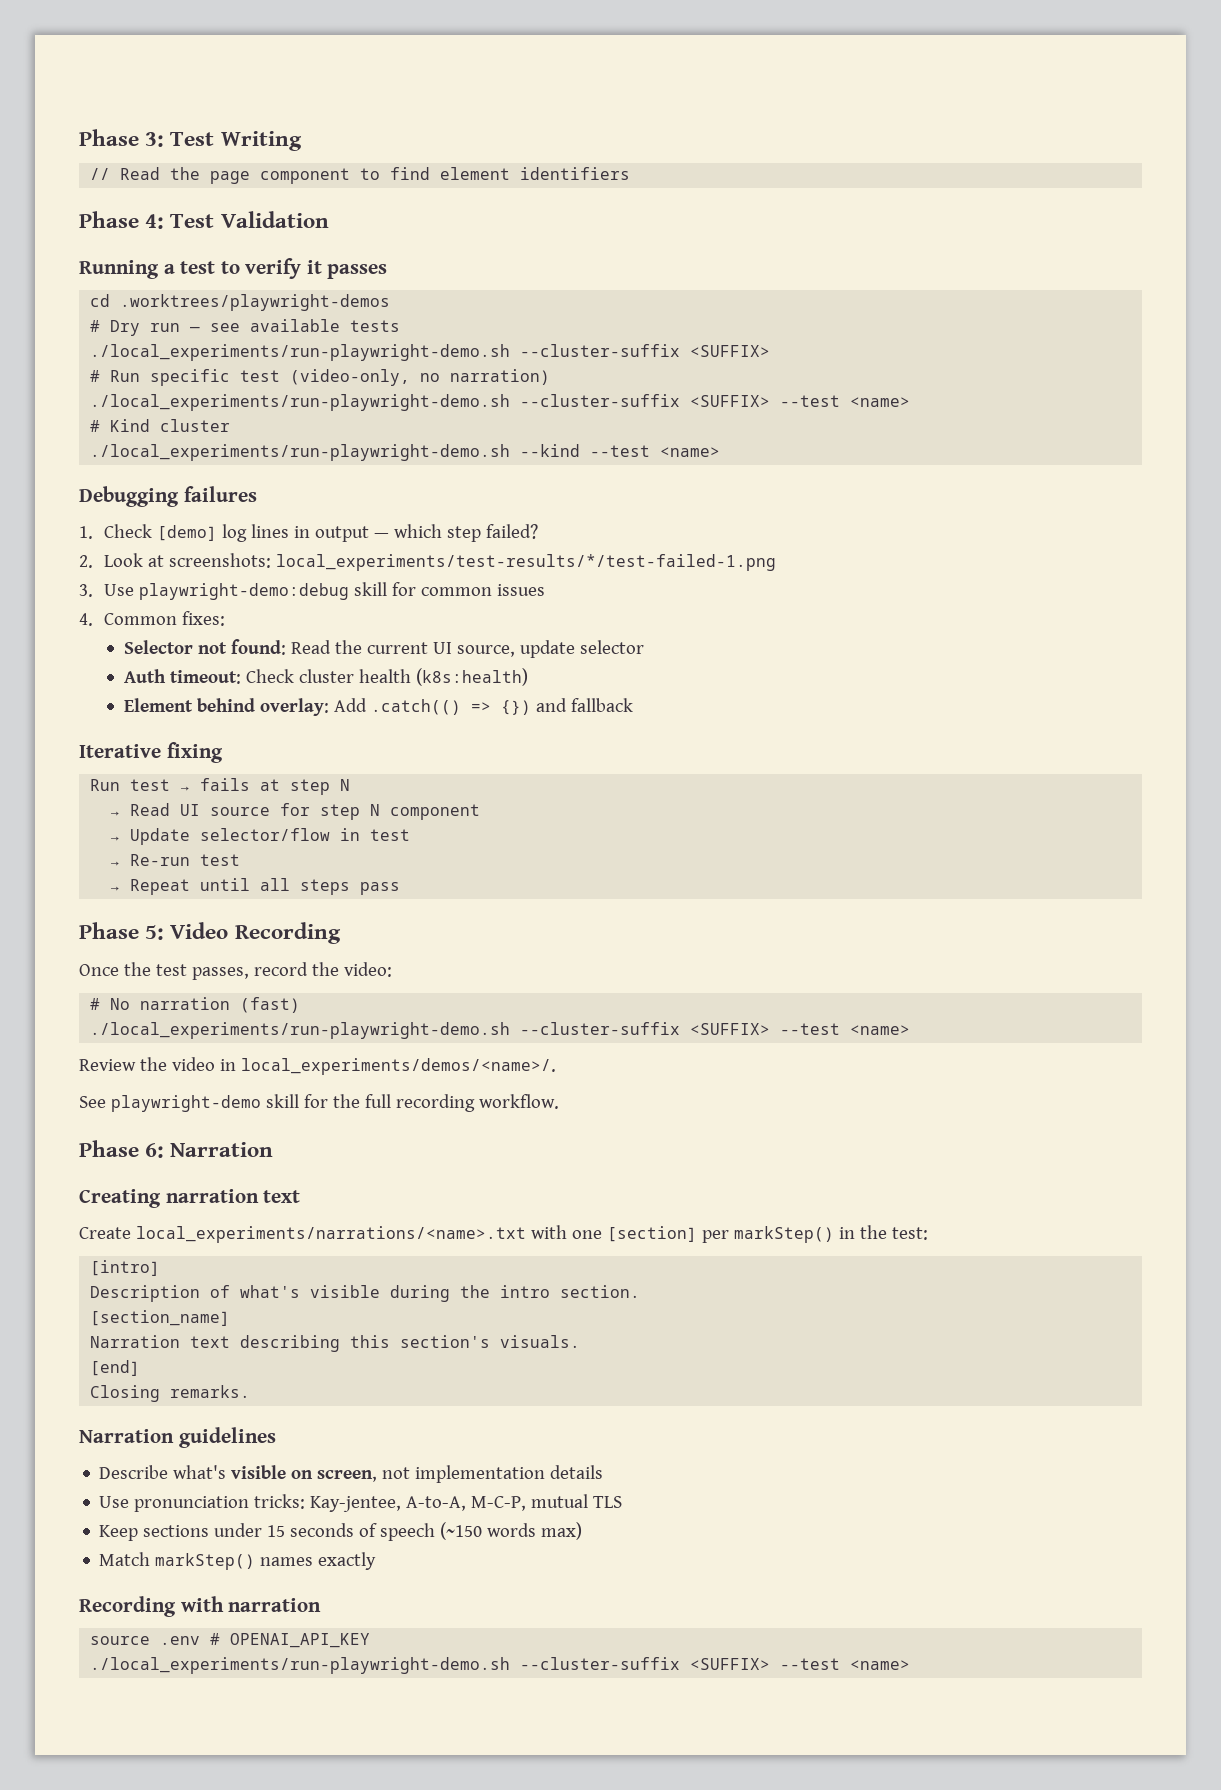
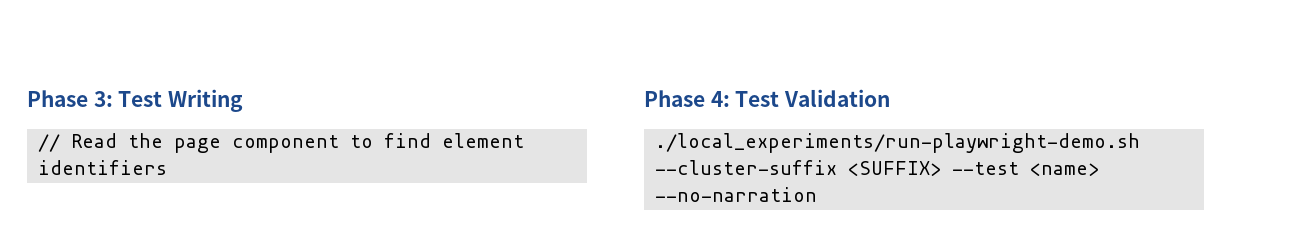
- Running a test to verify it passes
- cd .worktrees/playwright-demos
- # Dry run — see available tests
- ./local_experiments/run-playwright-demo.sh --cluster-suffix <SUFFIX>
- # Run specific test (video-only, no narration)
- ./local_experiments/run-playwright-demo.sh --cluster-suffix <SUFFIX> --test <name>
- # Kind cluster
- ./local_experiments/run-playwright-demo.sh --kind --test <name>
- Debugging failures
- 1. Check [demo] log lines in output — which step failed?
- 2. Look at screenshots: local_experiments/test-results/*/test-failed-1.png
- 3. Use playwright-demo:debug skill for common issues
- 4. Common fixes:
- Selector not found: Read the current UI source, update selector
- Auth timeout: Check cluster health (k8s:health)
- Element behind overlay: Add .catch(() => {}) and fallback
- Iterative fixing
- Run test → fails at step N
- → Read UI source for step N component
- → Update selector/flow in test
- → Re-run test
- → Repeat until all steps pass
- Phase 5: Video Recording
- Once the test passes, record the video:
- # No narration (fast)
- ./local_experiments/run-playwright-demo.sh --cluster-suffix <SUFFIX> --test <name>
- Review the video in local_experiments/demos/<name>/.
- See playwright-demo skill for the full recording workflow.
- Phase 6: Narration
- Creating narration text
- Create local_experiments/narrations/<name>.txt with one [section] per markStep() in the test:
- [intro]
- Description of what's visible during the intro section.
- [section_name]
- Narration text describing this section's visuals.
- [end]
- Closing remarks.
- Narration guidelines
- Describe what's visible on screen, not implementation details
- Use pronunciation tricks: Kay-jentee, A-to-A, M-C-P, mutual TLS
- Keep sections under 15 seconds of speech (~150 words max)
- Match markStep() names exactly
- Recording with narration
- source .env # OPENAI_API_KEY
- ./local_experiments/run-playwright-demo.sh --cluster-suffix <SUFFIX> --test <name>
+ ./local_experiments/run-playwright-demo.sh --cluster-suffix <SUFFIX> --test <name> --no-narration

